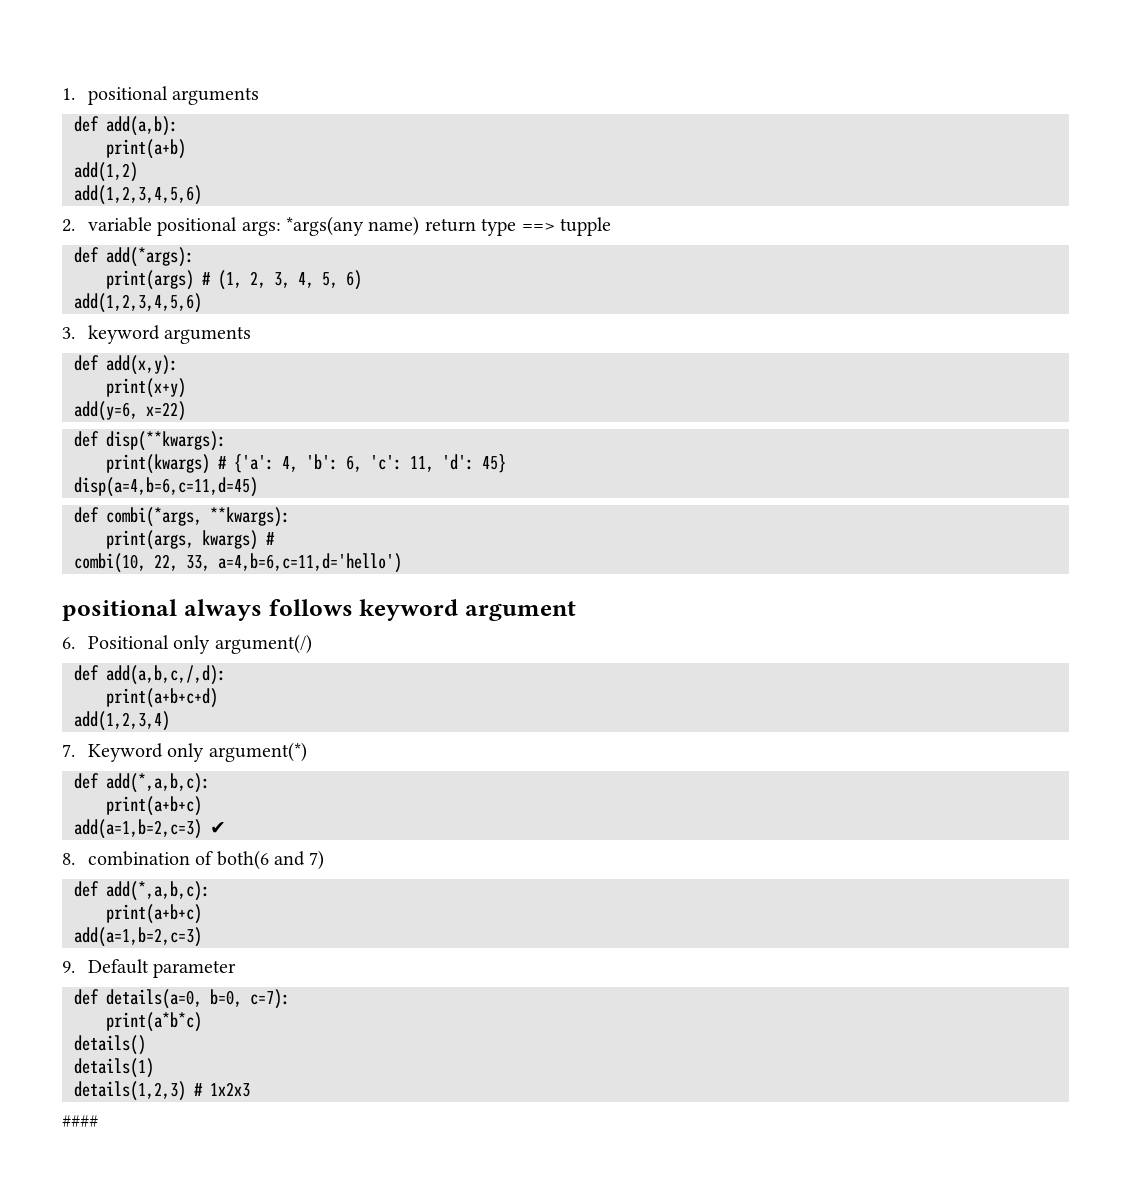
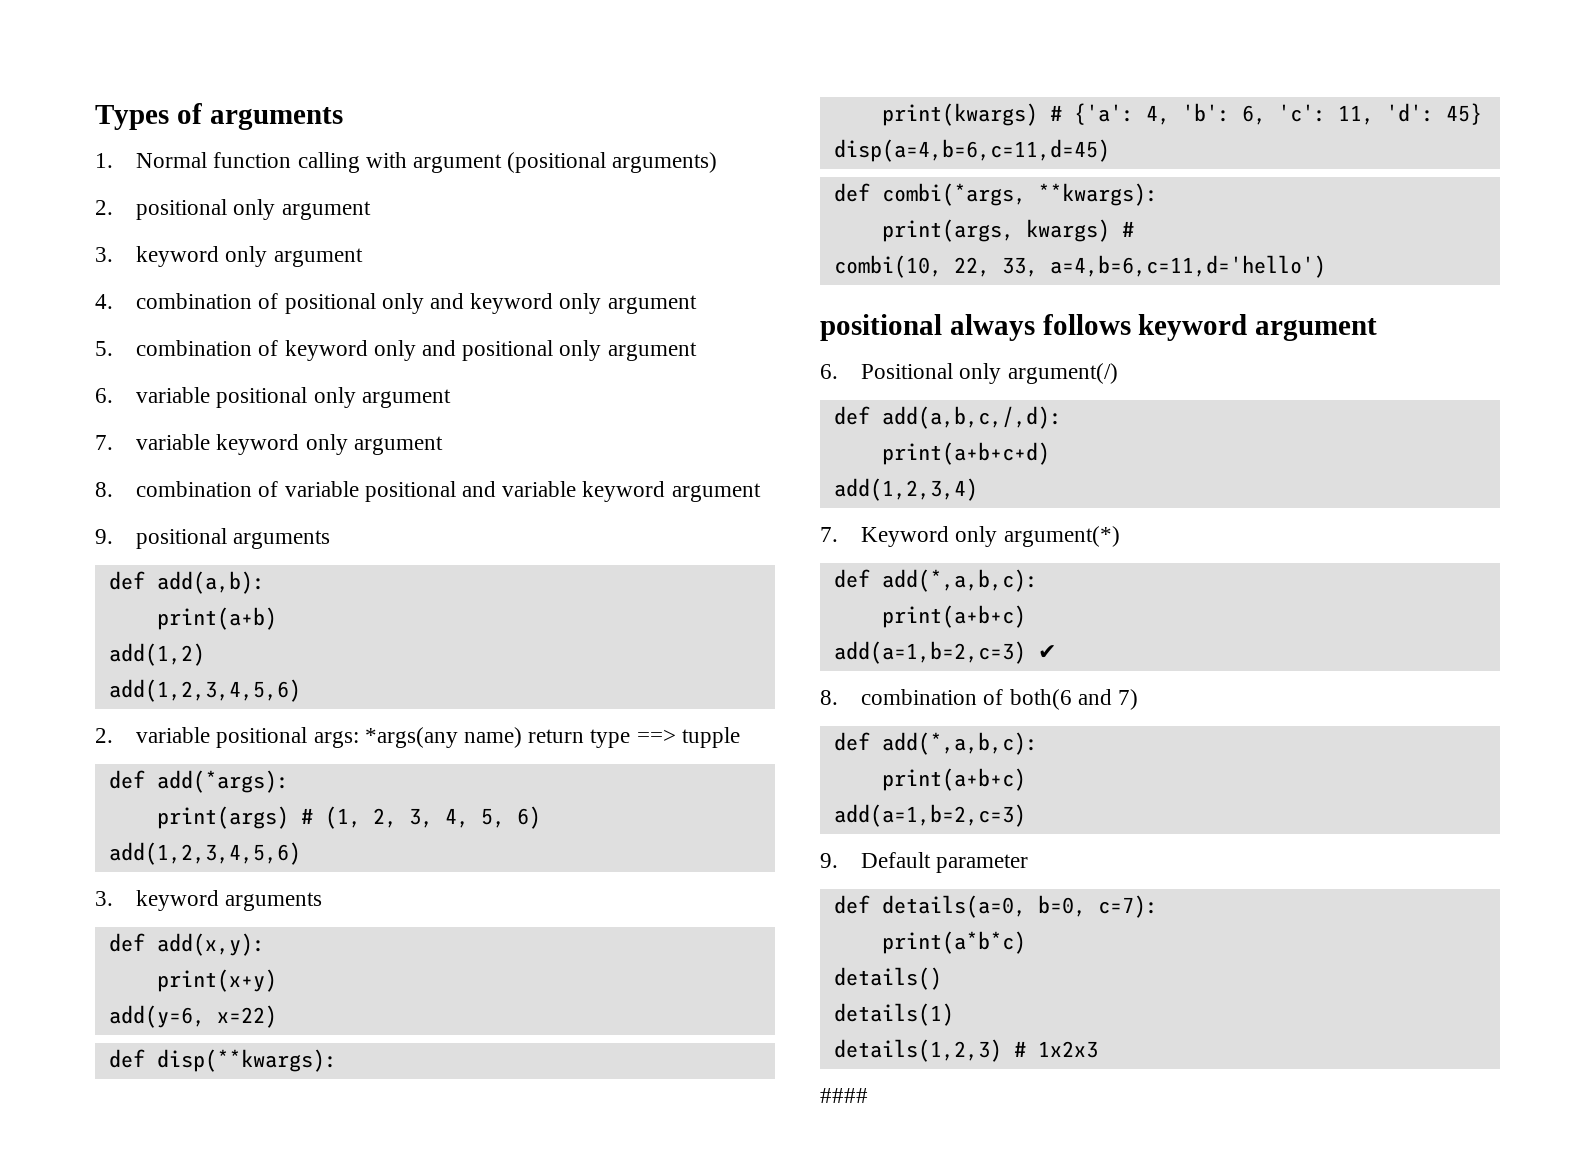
- 1. positional arguments
+ Types of arguments
+ 1. Normal function calling with argument (positional arguments)
+ 2. positional only argument
+ 3. keyword only argument
+ 4. combination of positional only and keyword only argument
+ 5. combination of keyword only and positional only argument
+ 6. variable positional only argument
+ 7. variable keyword only argument
+ 8. combination of variable positional and variable keyword argument
+ 9. positional arguments

